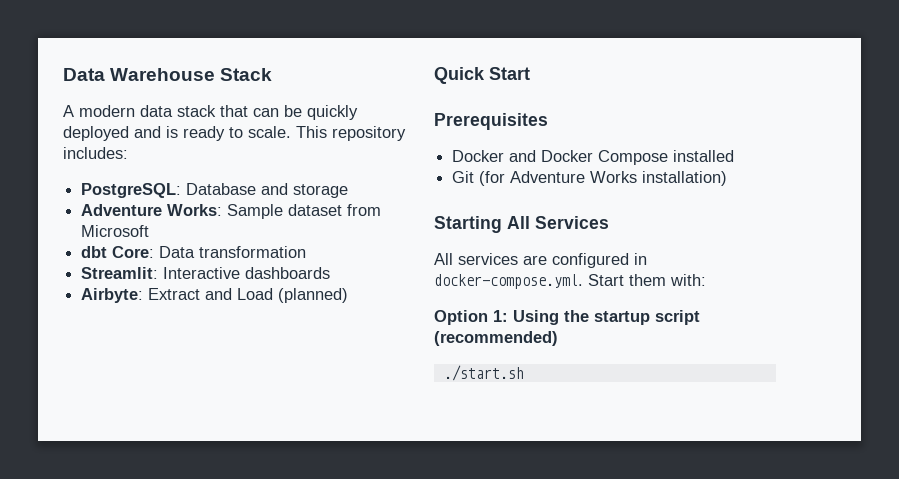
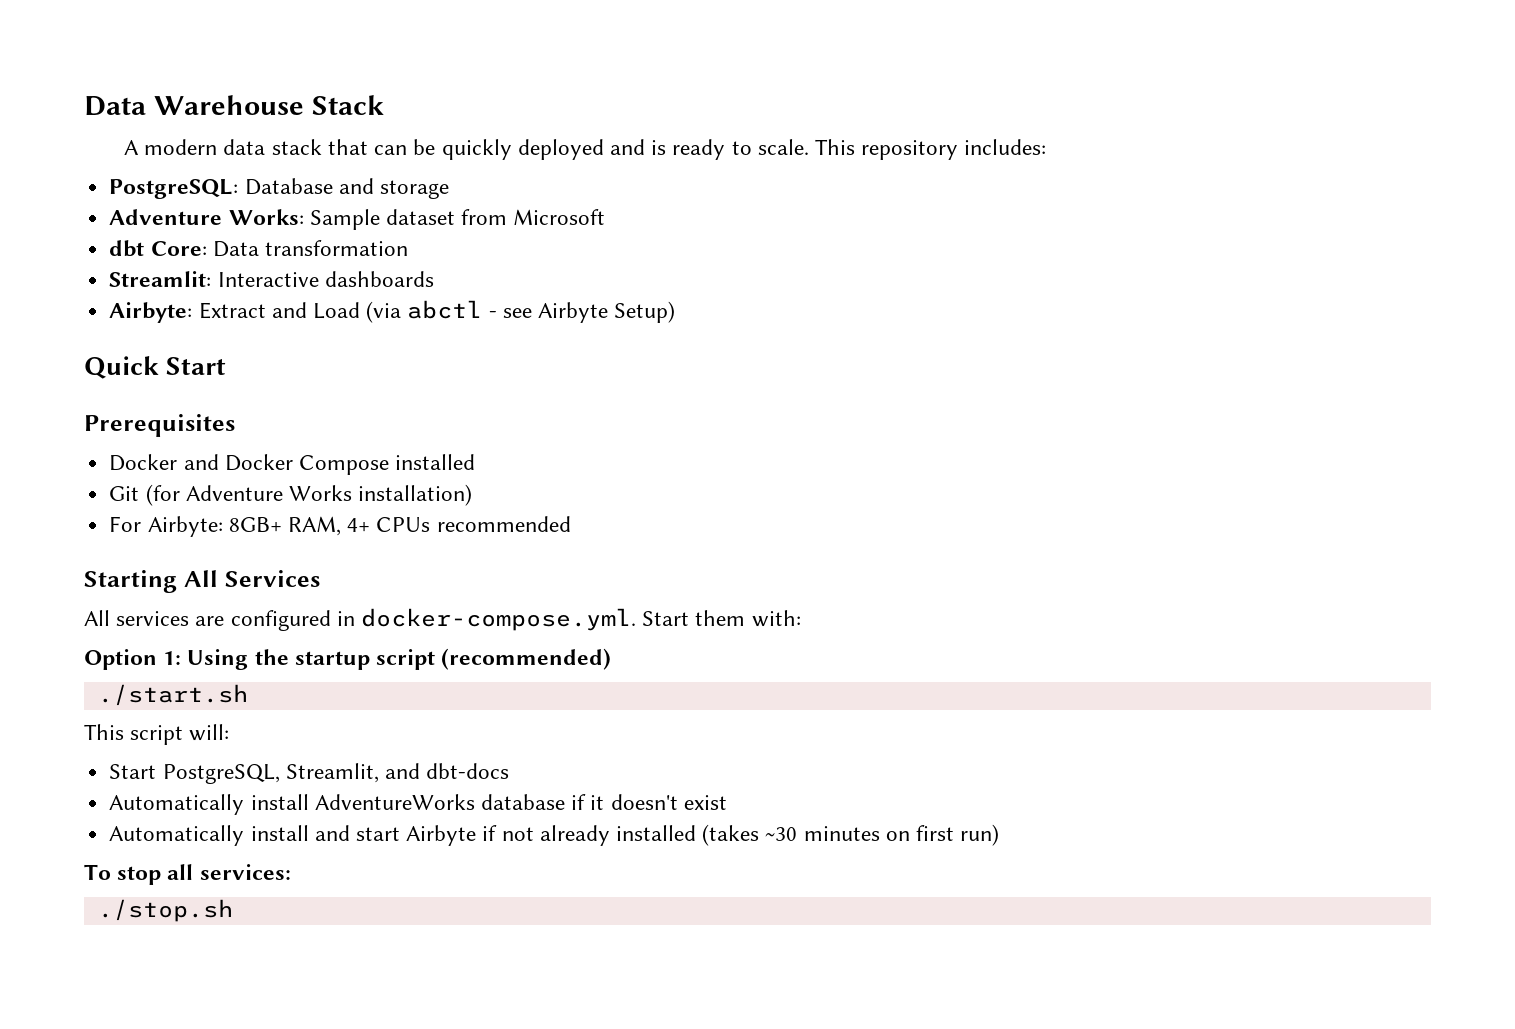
- Airbyte: Extract and Load (planned)
+ Airbyte: Extract and Load (via abctl - see Airbyte Setup)
+ For Airbyte: 8GB+ RAM, 4+ CPUs recommended
+ This script will:
+ Start PostgreSQL, Streamlit, and dbt-docs
+ Automatically install AdventureWorks database if it doesn't exist
+ Automatically install and start Airbyte if not already installed (takes ~30 minutes on first run)
+ To stop all services:
+ ./stop.sh

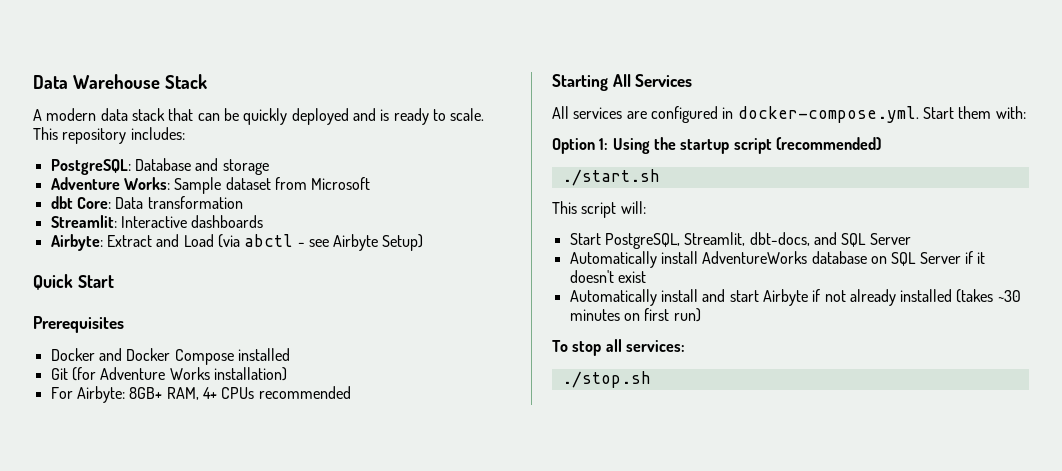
- Start PostgreSQL, Streamlit, and dbt-docs
+ Start PostgreSQL, Streamlit, dbt-docs, and SQL Server
- Automatically install AdventureWorks database if it doesn't exist
+ Automatically install AdventureWorks database on SQL Server if it doesn't exist

